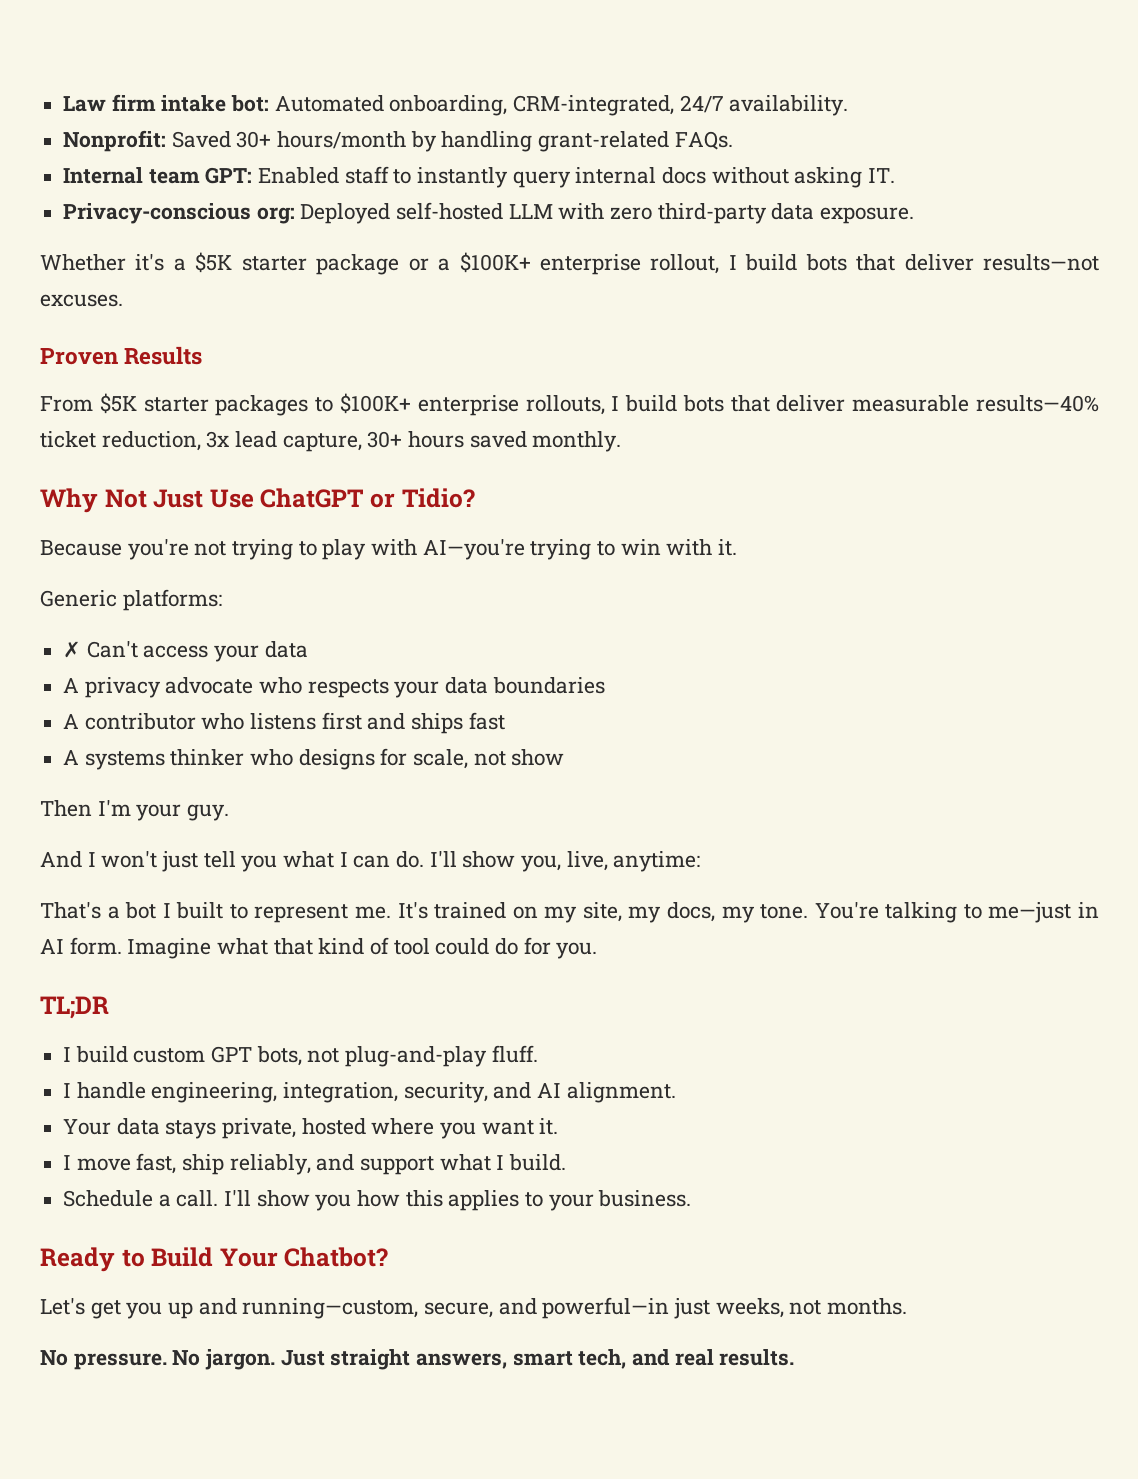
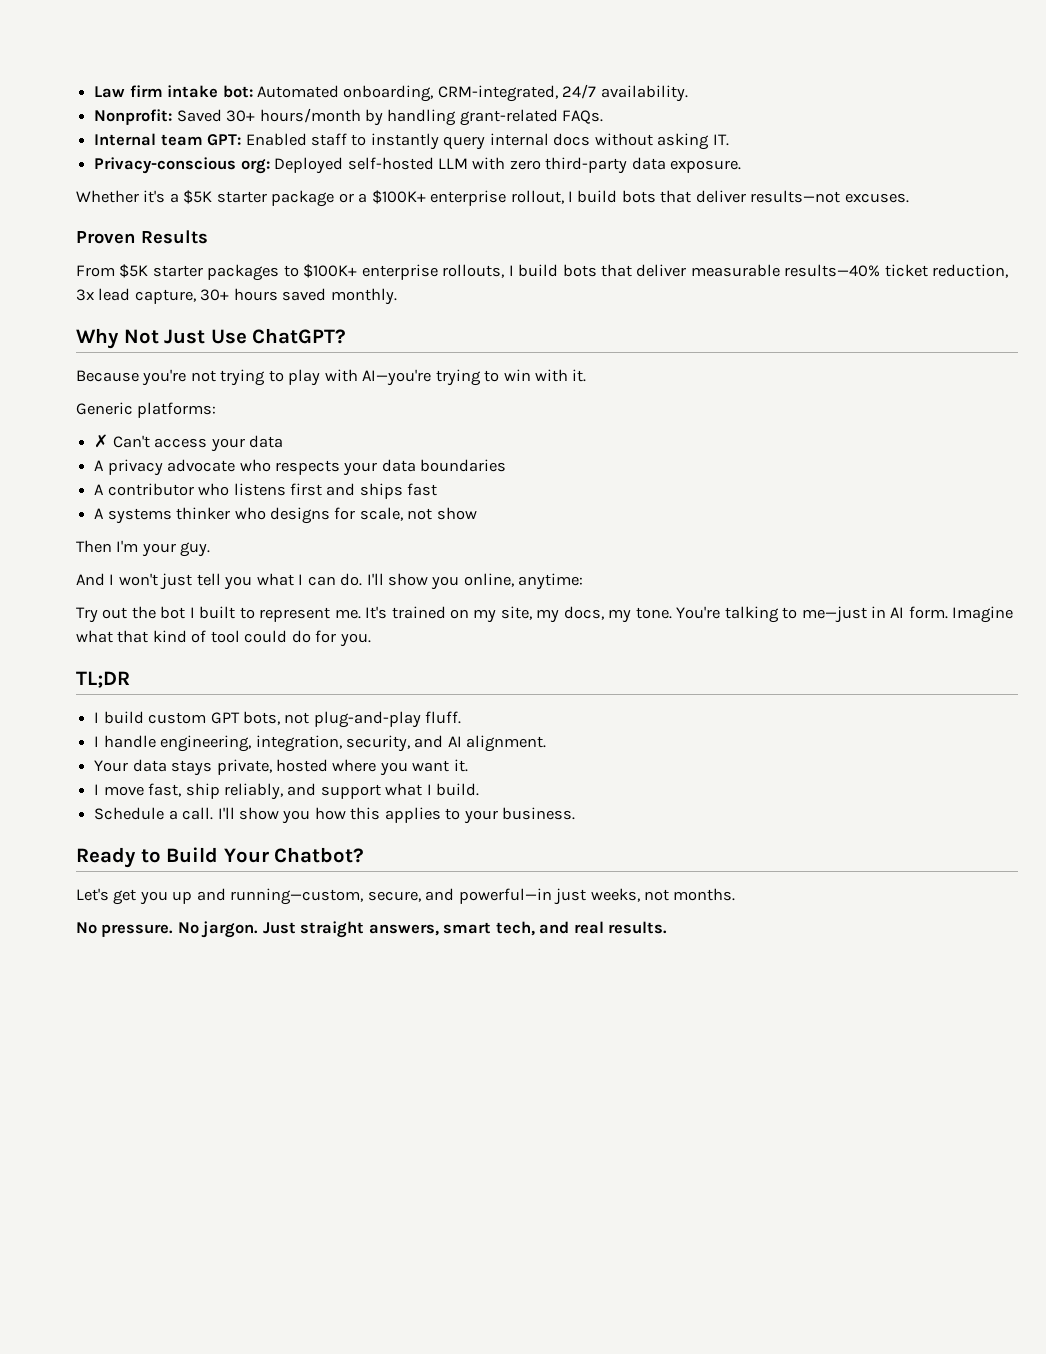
- Why Not Just Use ChatGPT or Tidio?
+ Why Not Just Use ChatGPT?
- I'll show you, live, anytime:
+ I'll show you online, anytime:
- That's a bot I built to represent me.
+ Try out the bot I built to represent me.

